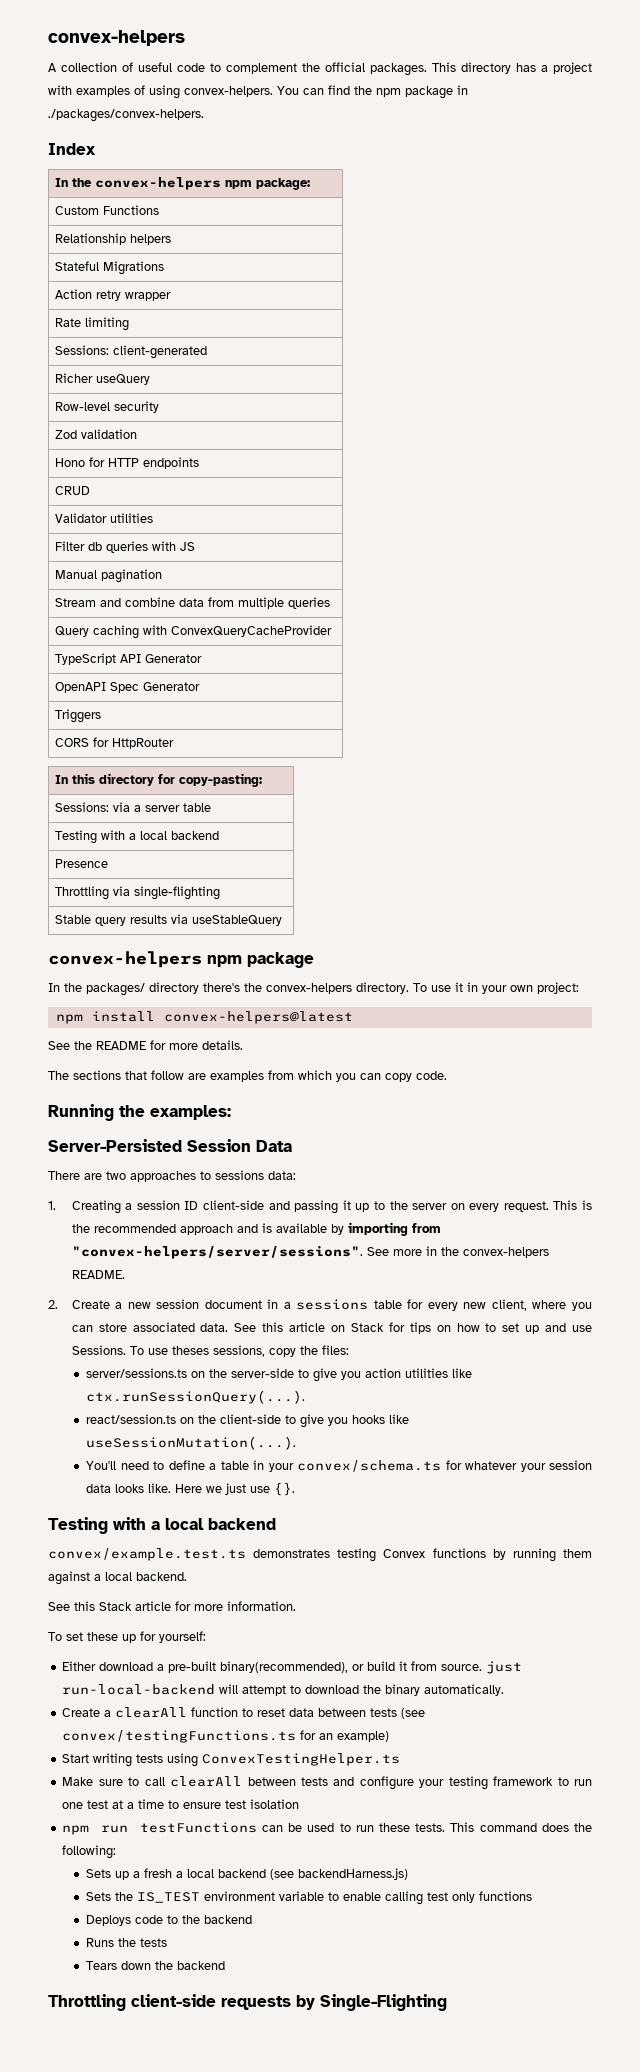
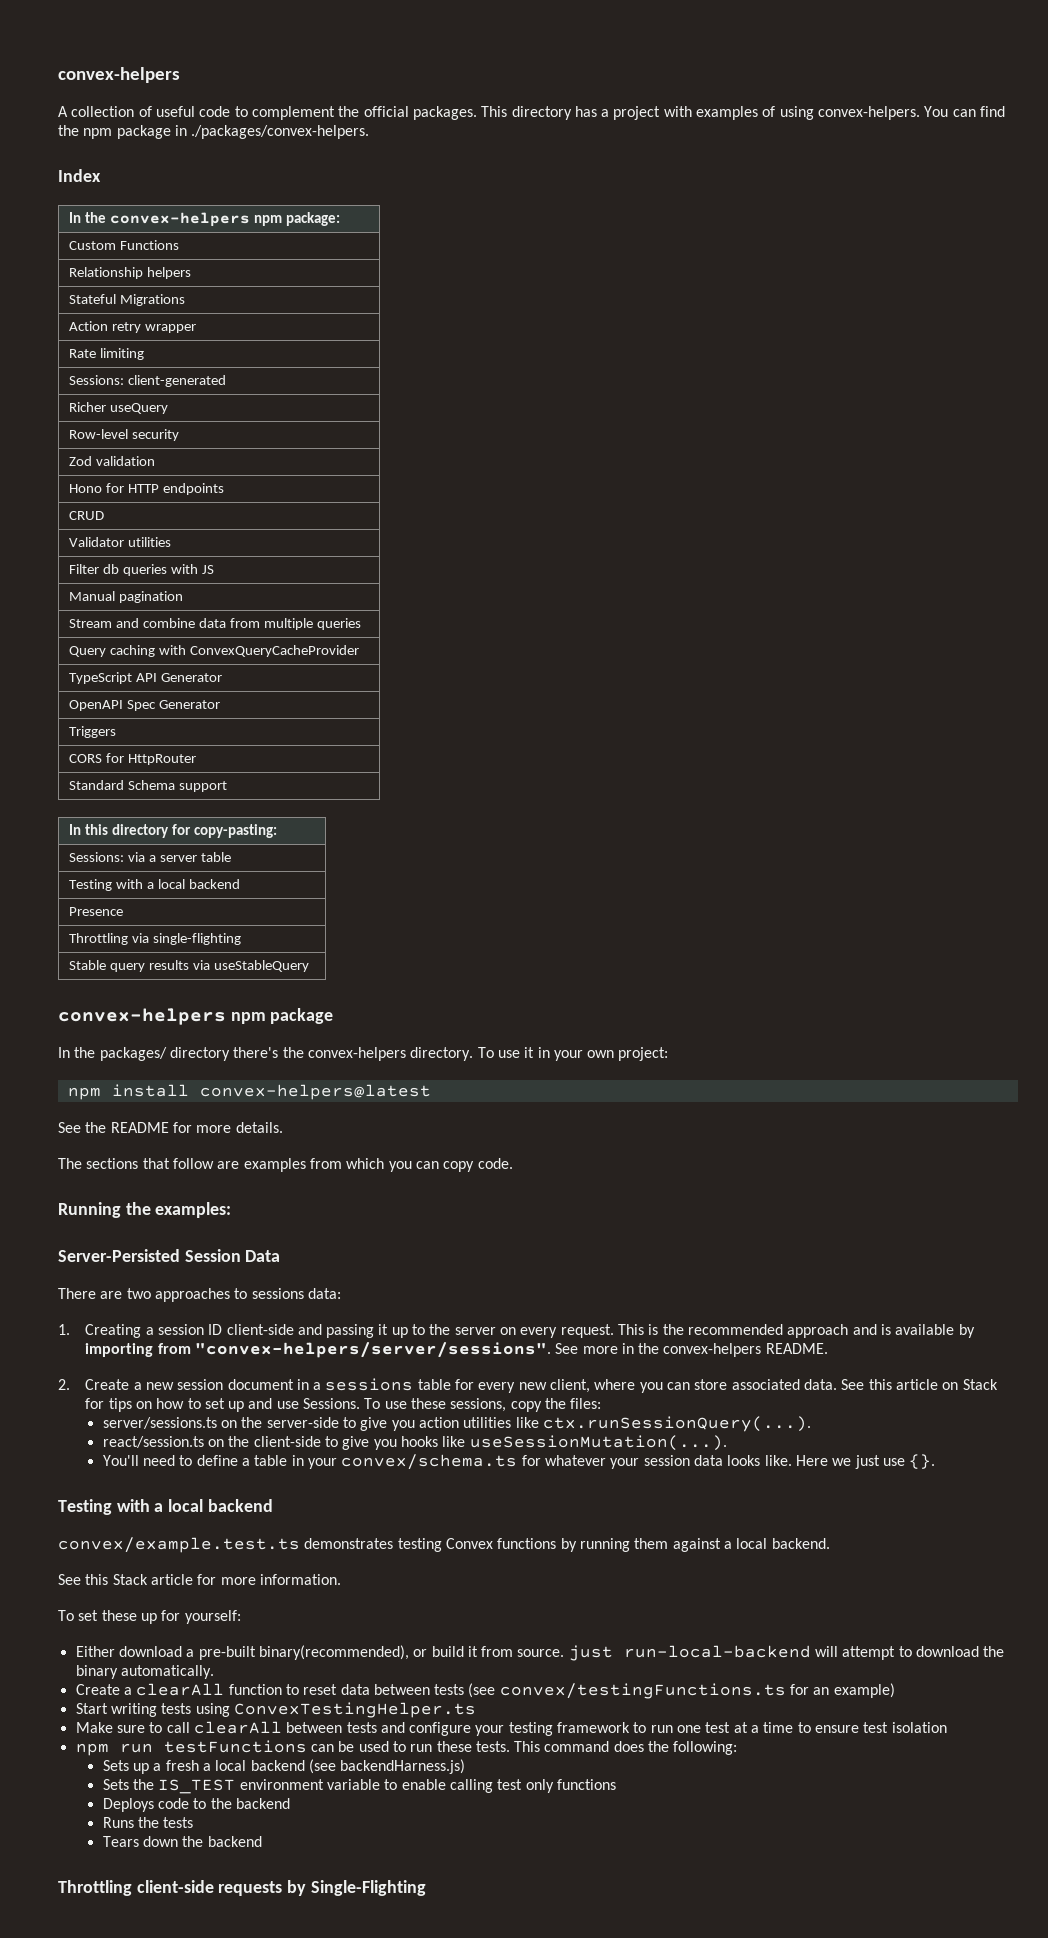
+ Standard Schema support
- To use theses sessions, copy the files:
+ To use these sessions, copy the files:

